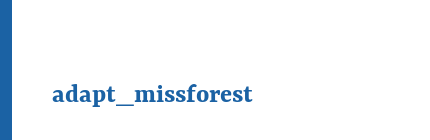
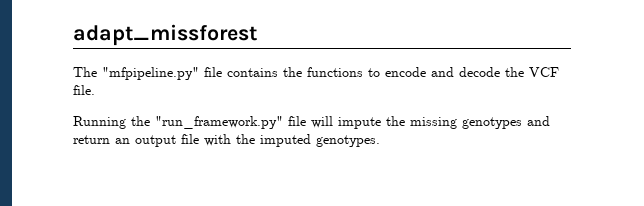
+ The "mfpipeline.py" file contains the functions to encode and decode the VCF file.
+ Running the "run_framework.py" file will impute the missing genotypes and return an output file with the imputed genotypes.

